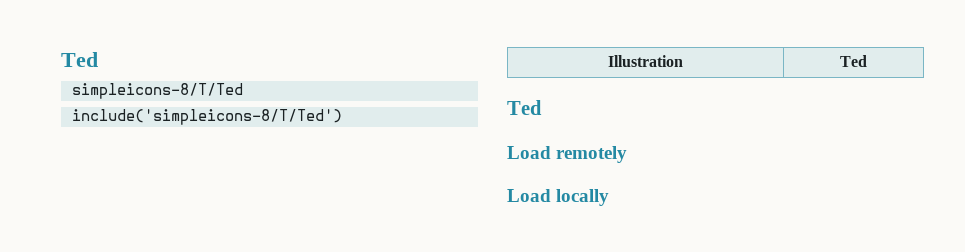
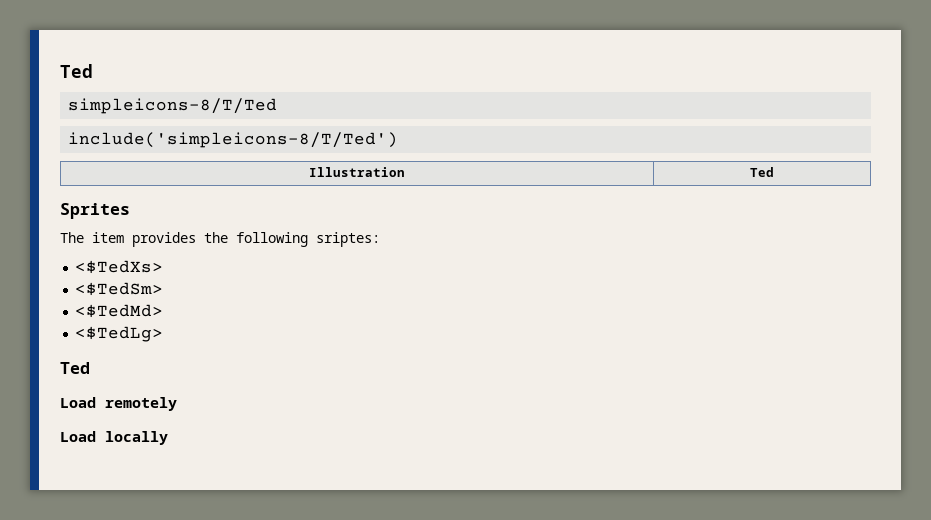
+ Sprites
+ The item provides the following sriptes:
+ <$TedXs>
+ <$TedSm>
+ <$TedMd>
+ <$TedLg>

